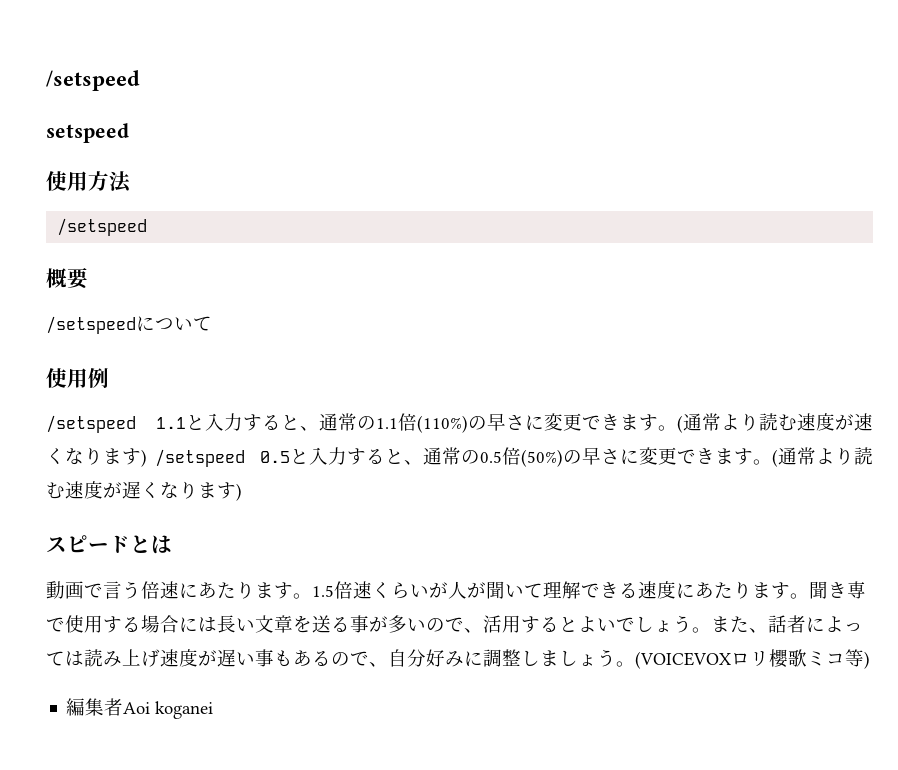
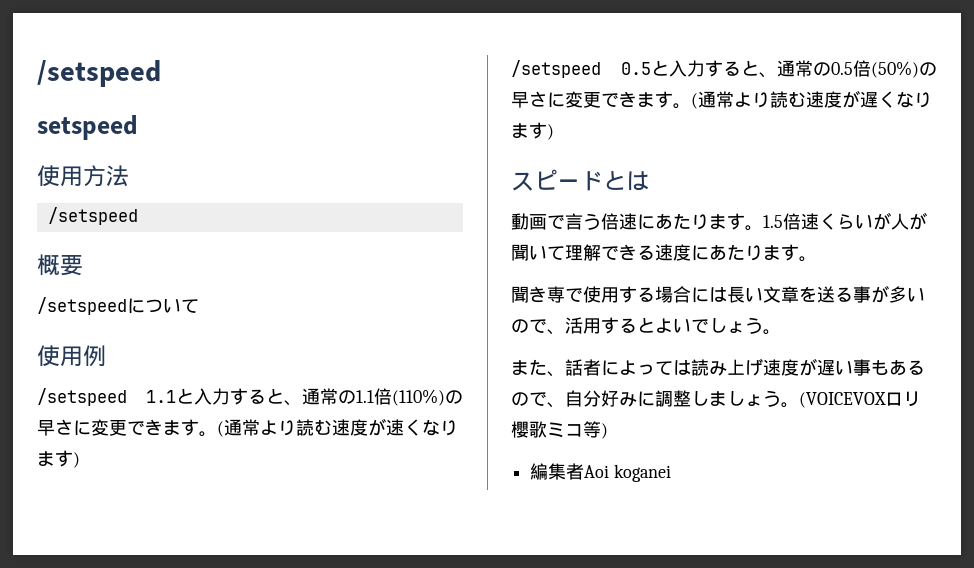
- (通常より読む速度が速くなります) /setspeed 0.5と入力すると、通常の0.5倍(50%)の早さに変更できます。
+ (通常より読む速度が速くなります)
+ /setspeed 0.5と入力すると、通常の0.5倍(50%)の早さに変更できます。
- 1.5倍速くらいが人が聞いて理解できる速度にあたります。聞き専で使用する場合には長い文章を送る事が多いので、活用するとよいでしょう。また、話者によっては読み上げ速度が遅い事もあるので、自分好みに調整しましょう。
+ 1.5倍速くらいが人が聞いて理解できる速度にあたります。
+ 聞き専で使用する場合には長い文章を送る事が多いので、活用するとよいでしょう。
+ また、話者によっては読み上げ速度が遅い事もあるので、自分好みに調整しましょう。

